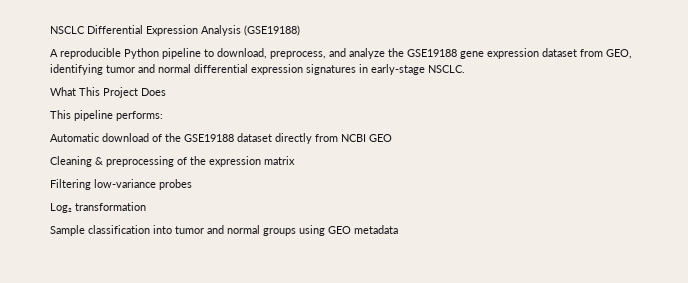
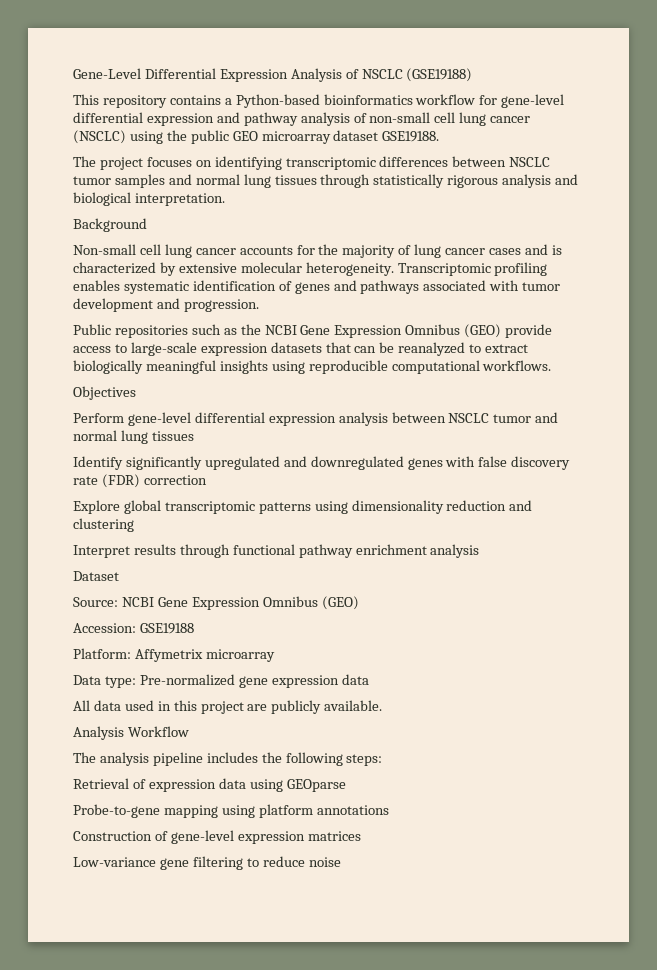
- NSCLC Differential Expression Analysis (GSE19188)
+ Gene-Level Differential Expression Analysis of NSCLC (GSE19188)
- A reproducible Python pipeline to download, preprocess, and analyze the GSE19188 gene expression dataset from GEO, identifying tumor and normal differential expression signatures in early-stage NSCLC.
- What This Project Does
- This pipeline performs:
- Automatic download of the GSE19188 dataset directly from NCBI GEO
- Cleaning & preprocessing of the expression matrix
- Filtering low-variance probes
- Log₂ transformation
- Sample classification into tumor and normal groups using GEO metadata
+ This repository contains a Python-based bioinformatics workflow for gene-level differential expression and pathway analysis of non-small cell lung cancer (NSCLC) using the public GEO microarray dataset GSE19188.
+ The project focuses on identifying transcriptomic differences between NSCLC tumor samples and normal lung tissues through statistically rigorous analysis and biological interpretation.
+ Background
+ Non-small cell lung cancer accounts for the majority of lung cancer cases and is characterized by extensive molecular heterogeneity. Transcriptomic profiling enables systematic identification of genes and pathways associated with tumor development and progression.
+ Public repositories such as the NCBI Gene Expression Omnibus (GEO) provide access to large-scale expression datasets that can be reanalyzed to extract biologically meaningful insights using reproducible computational workflows.
+ Objectives
+ Perform gene-level differential expression analysis between NSCLC tumor and normal lung tissues
+ Identify significantly upregulated and downregulated genes with false discovery rate (FDR) correction
+ Explore global transcriptomic patterns using dimensionality reduction and clustering
+ Interpret results through functional pathway enrichment analysis
+ Dataset
+ Source: NCBI Gene Expression Omnibus (GEO)
+ Accession: GSE19188
+ Platform: Affymetrix microarray
+ Data type: Pre-normalized gene expression data
+ All data used in this project are publicly available.
+ Analysis Workflow
+ The analysis pipeline includes the following steps:
+ Retrieval of expression data using GEOparse
+ Probe-to-gene mapping using platform annotations
+ Construction of gene-level expression matrices
+ Low-variance gene filtering to reduce noise

